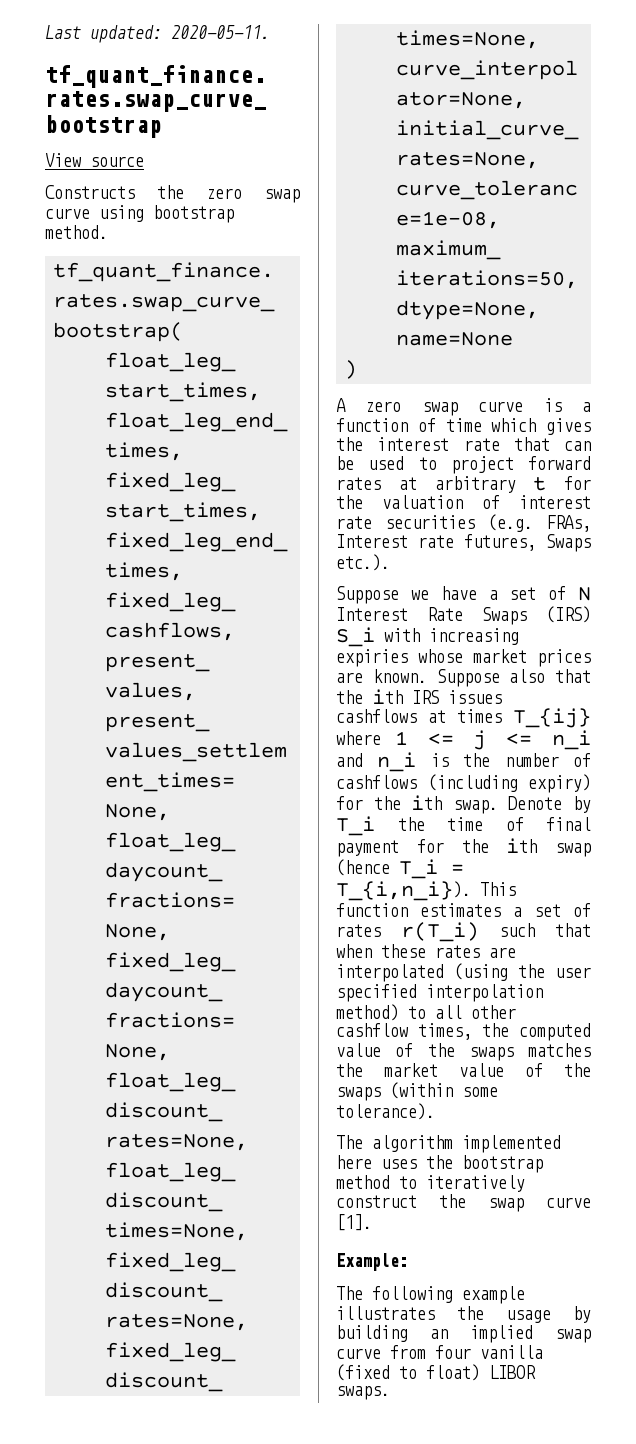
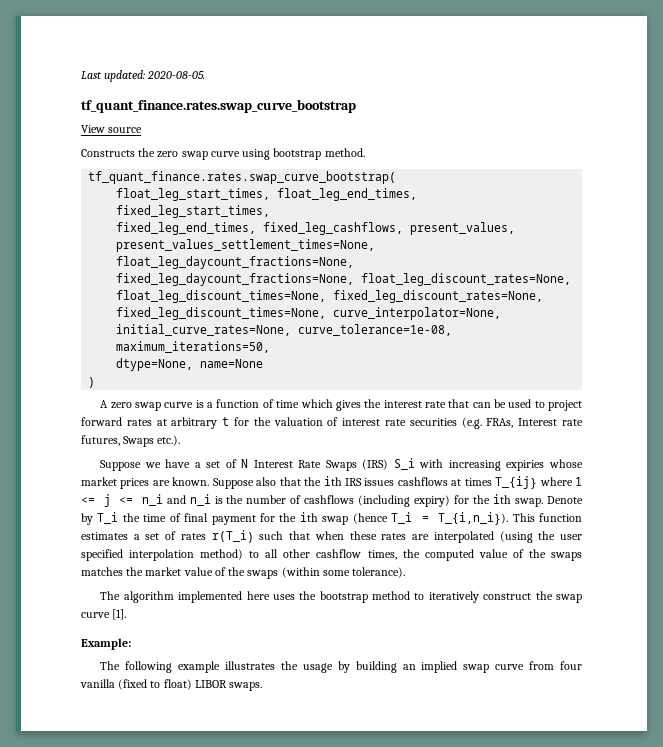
- Last updated: 2020-05-11.
+ Last updated: 2020-08-05.

